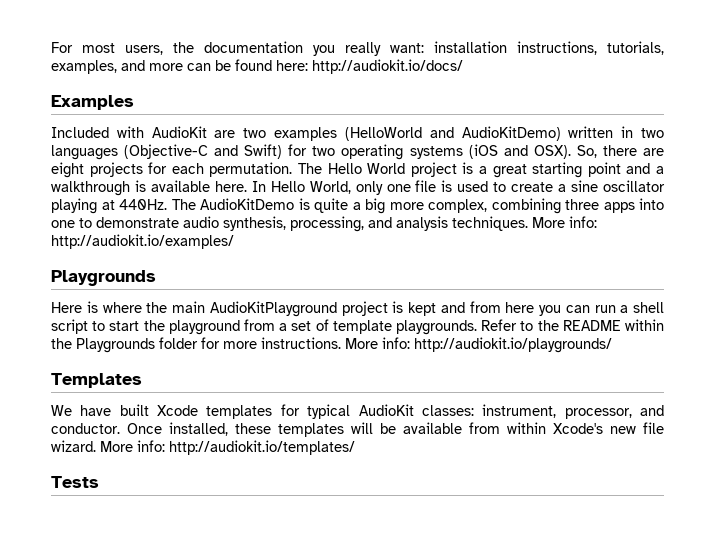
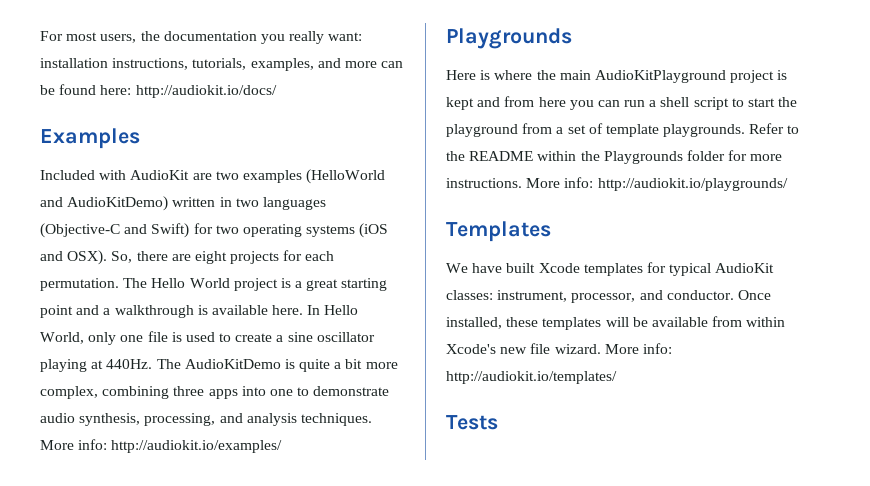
- The AudioKitDemo is quite a big more complex, combining three apps into one to demonstrate audio synthesis, processing, and analysis techniques.
+ The AudioKitDemo is quite a bit more complex, combining three apps into one to demonstrate audio synthesis, processing, and analysis techniques.

